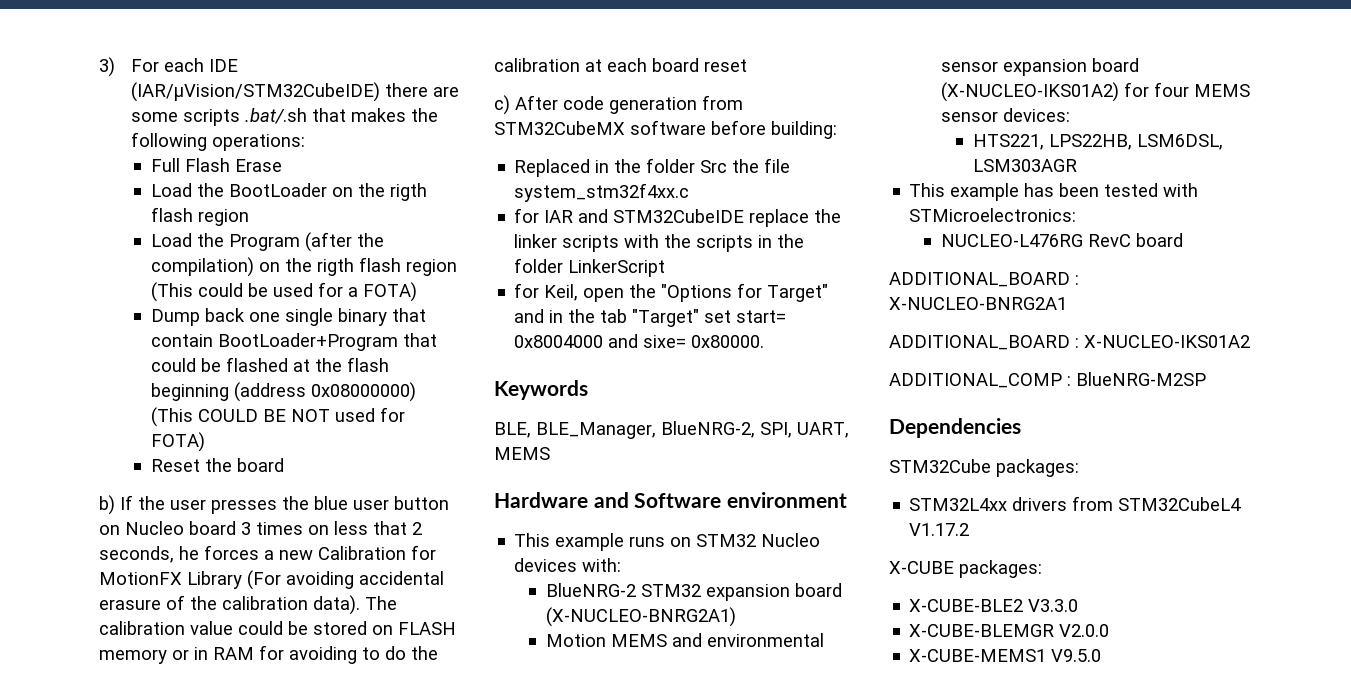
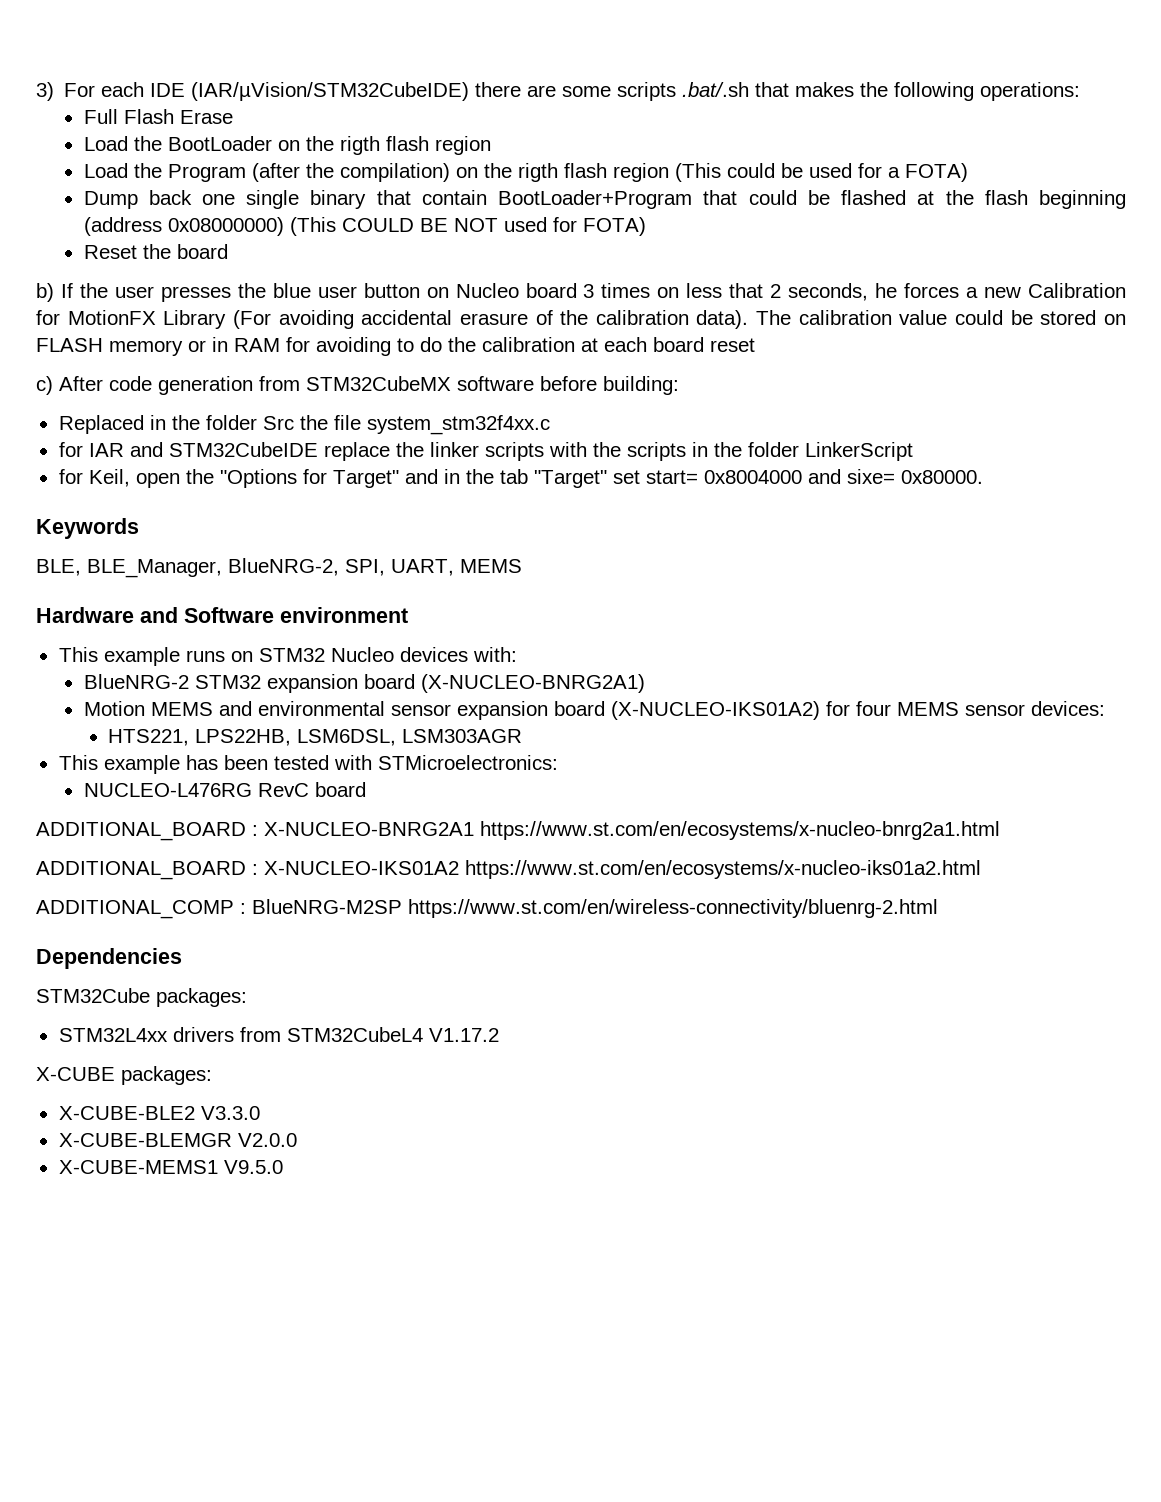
- ADDITIONAL_BOARD : X-NUCLEO-BNRG2A1
+ ADDITIONAL_BOARD : X-NUCLEO-BNRG2A1 https://www.st.com/en/ecosystems/x-nucleo-bnrg2a1.html
- ADDITIONAL_BOARD : X-NUCLEO-IKS01A2
+ ADDITIONAL_BOARD : X-NUCLEO-IKS01A2 https://www.st.com/en/ecosystems/x-nucleo-iks01a2.html
- ADDITIONAL_COMP : BlueNRG-M2SP
+ ADDITIONAL_COMP : BlueNRG-M2SP https://www.st.com/en/wireless-connectivity/bluenrg-2.html

